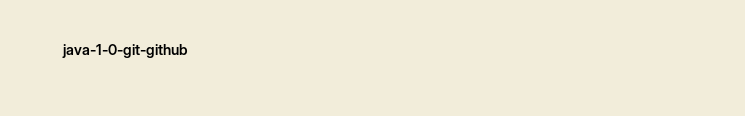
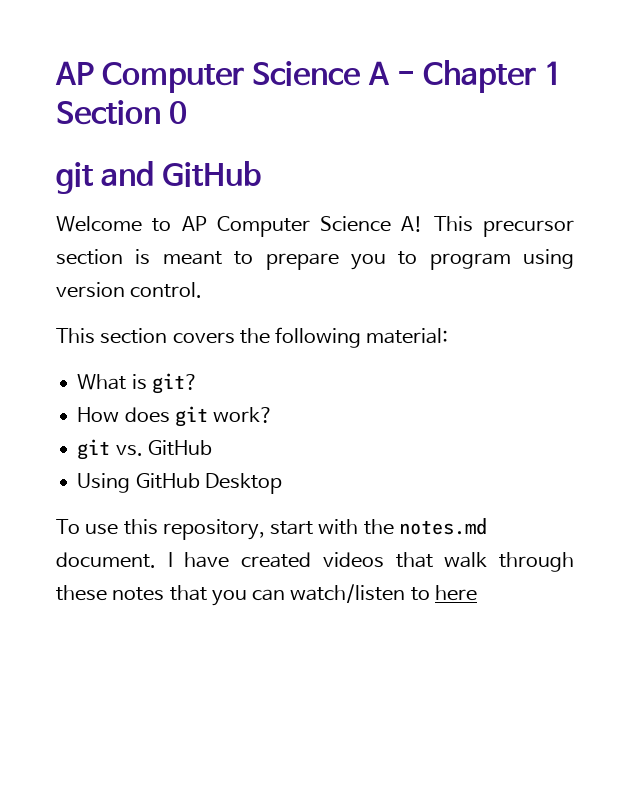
- java-1-0-git-github
+ AP Computer Science A - Chapter 1 Section 0
+ git and GitHub
+ Welcome to AP Computer Science A! This precursor section is meant to prepare you to program using version control.
+ This section covers the following material:
+ What is git?
+ How does git work?
+ git vs. GitHub
+ Using GitHub Desktop
+ To use this repository, start with the notes.md document. I have created videos that walk through these notes that you can watch/listen to here

